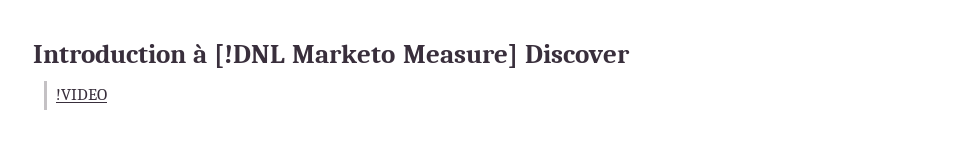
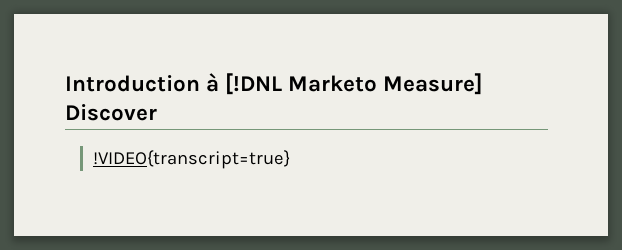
- !VIDEO
+ !VIDEO{transcript=true}

